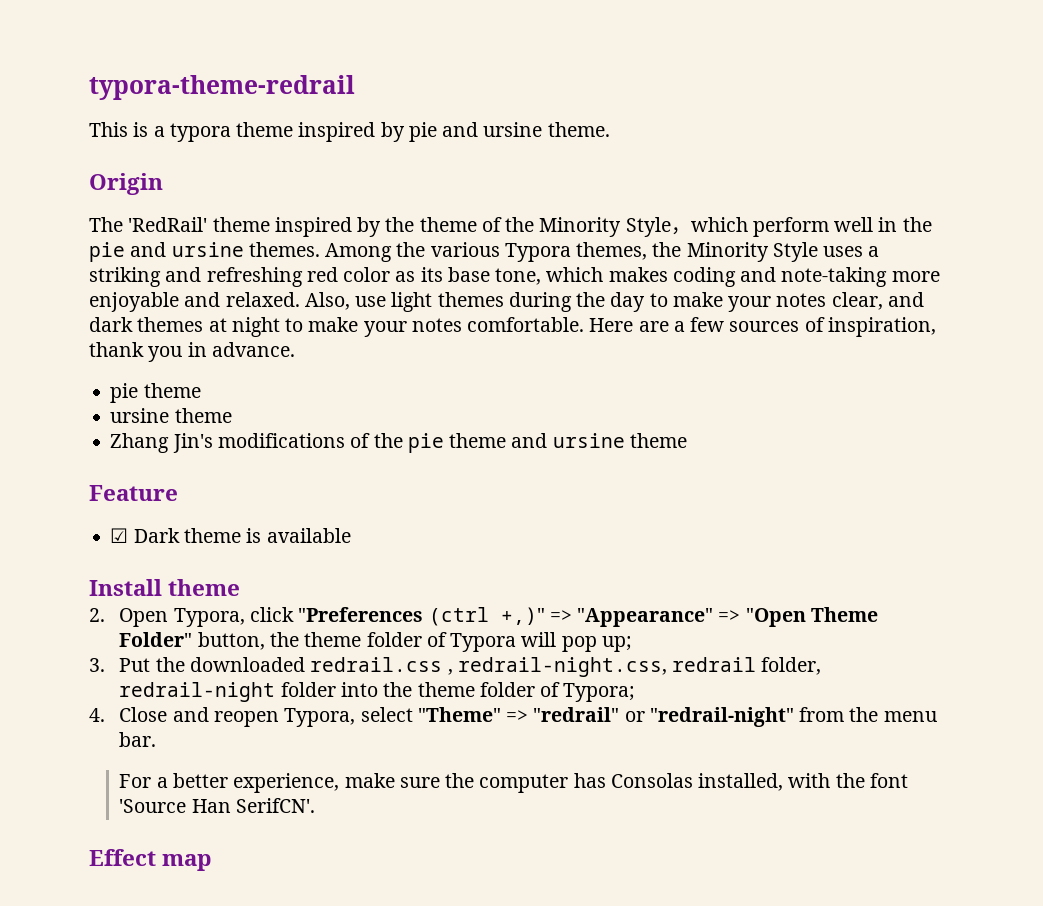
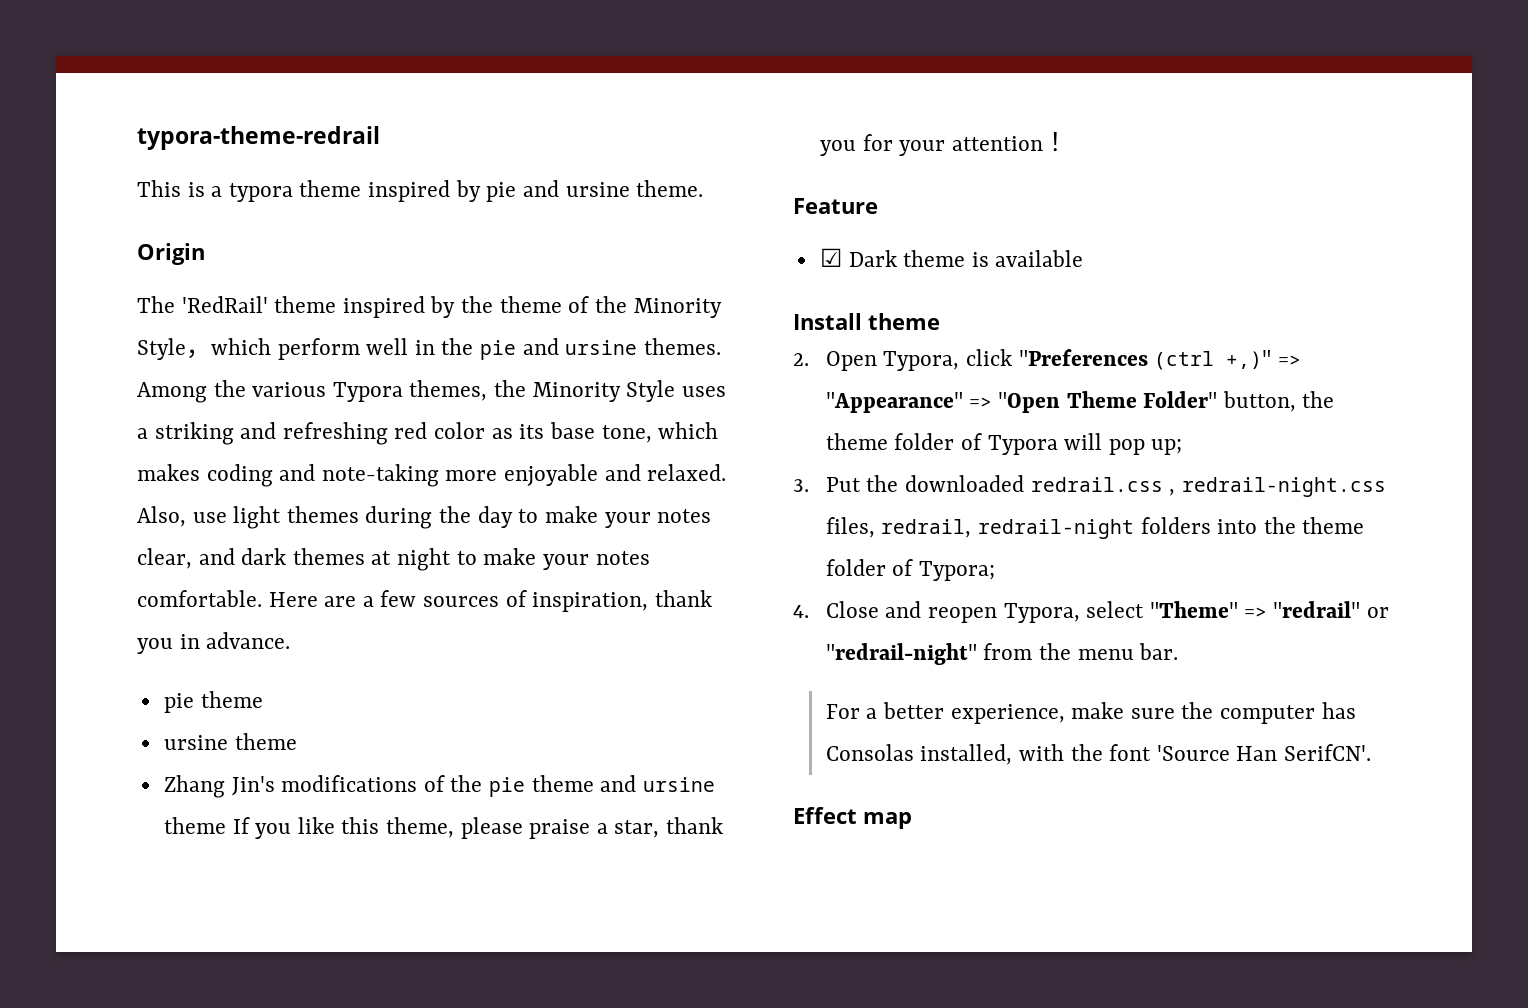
- Zhang Jin's modifications of the pie theme and ursine theme
+ Zhang Jin's modifications of the pie theme and ursine theme If you like this theme, please praise a star, thank you for your attention！
- 3. Put the downloaded redrail.css , redrail-night.css, redrail folder, redrail-night folder into the theme folder of Typora;
+ 3. Put the downloaded redrail.css , redrail-night.css files, redrail, redrail-night folders into the theme folder of Typora;

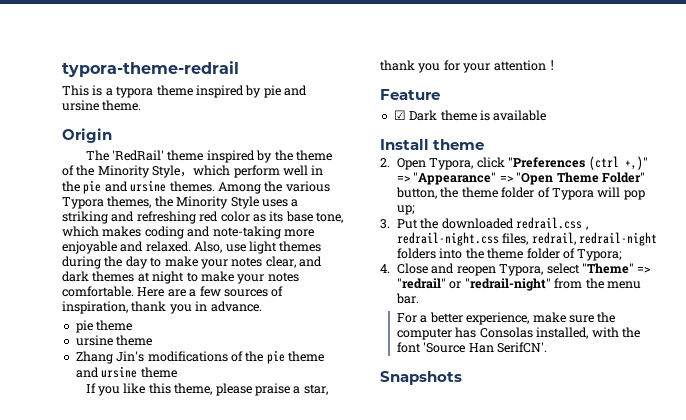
- Zhang Jin's modifications of the pie theme and ursine theme If you like this theme, please praise a star, thank you for your attention！
+ Zhang Jin's modifications of the pie theme and ursine theme
+ If you like this theme, please praise a star, thank you for your attention！
- Effect map
+ Snapshots

